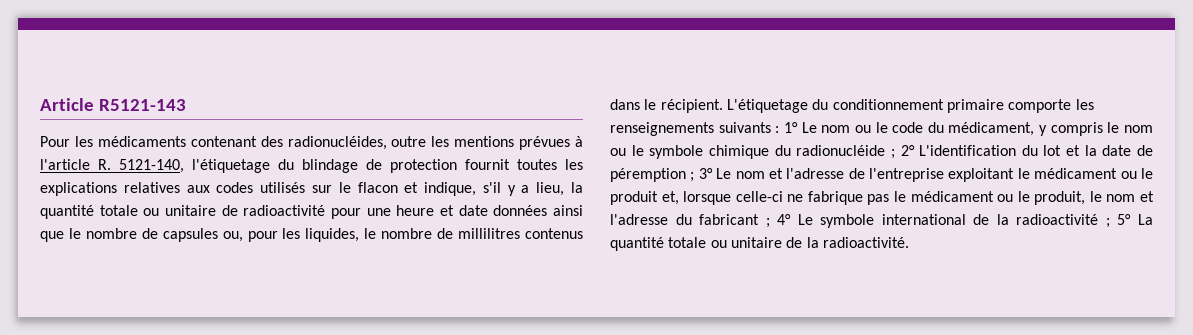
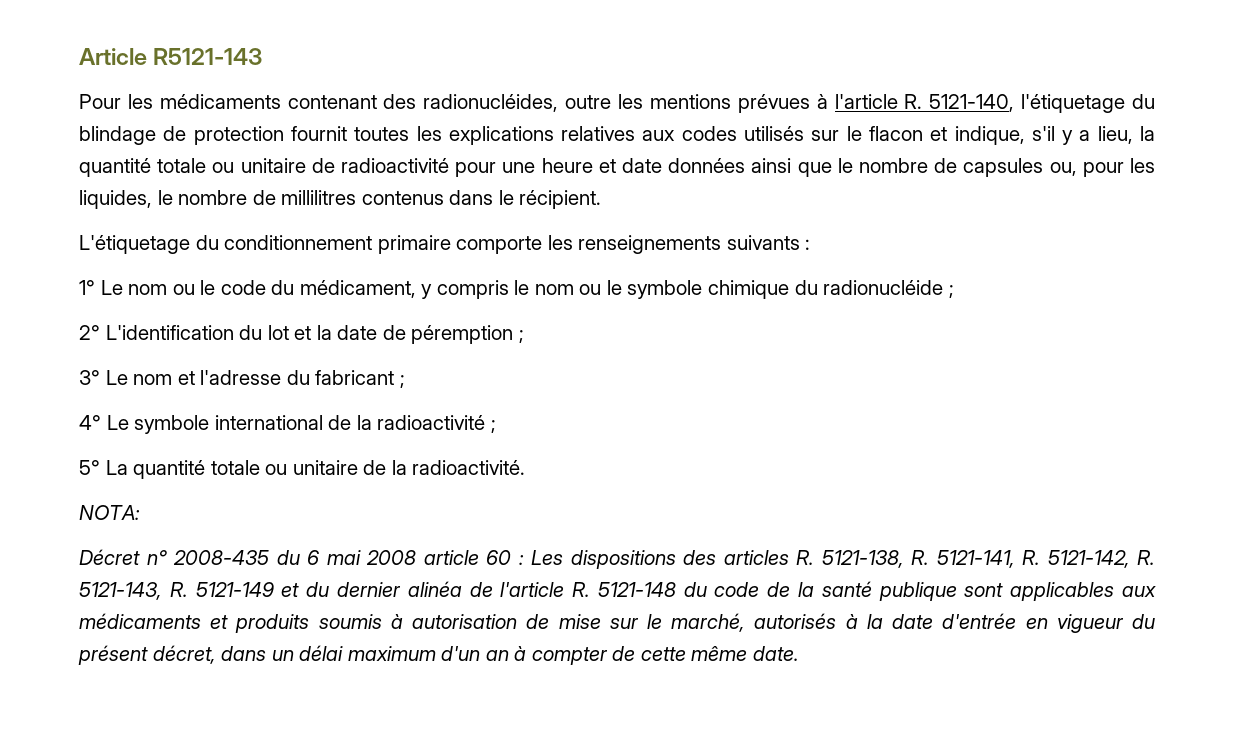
- Pour les médicaments contenant des radionucléides, outre les mentions prévues à l'article R. 5121-140, l'étiquetage du blindage de protection fournit toutes les explications relatives aux codes utilisés sur le flacon et indique, s'il y a lieu, la quantité totale ou unitaire de radioactivité pour une heure et date données ainsi que le nombre de capsules ou, pour les liquides, le nombre de millilitres contenus dans le récipient. L'étiquetage du conditionnement primaire comporte les renseignements suivants : 1° Le nom ou le code du médicament, y compris le nom ou le symbole chimique du radionucléide ; 2° L'identification du lot et la date de péremption ; 3° Le nom et l'adresse de l'entreprise exploitant le médicament ou le produit et, lorsque celle-ci ne fabrique pas le médicament ou le produit, le nom et l'adresse du fabricant ; 4° Le symbole international de la radioactivité ; 5° La quantité totale ou unitaire de la radioactivité.
+ Pour les médicaments contenant des radionucléides, outre les mentions prévues à l'article R. 5121-140, l'étiquetage du blindage de protection fournit toutes les explications relatives aux codes utilisés sur le flacon et indique, s'il y a lieu, la quantité totale ou unitaire de radioactivité pour une heure et date données ainsi que le nombre de capsules ou, pour les liquides, le nombre de millilitres contenus dans le récipient.
+ L'étiquetage du conditionnement primaire comporte les renseignements suivants :
+ 1° Le nom ou le code du médicament, y compris le nom ou le symbole chimique du radionucléide ;
+ 2° L'identification du lot et la date de péremption ;
+ 3° Le nom et l'adresse du fabricant ;
+ 4° Le symbole international de la radioactivité ;
+ 5° La quantité totale ou unitaire de la radioactivité.
+ NOTA:
+ Décret n° 2008-435 du 6 mai 2008 article 60 : Les dispositions des articles R. 5121-138, R. 5121-141, R. 5121-142, R. 5121-143, R. 5121-149 et du dernier alinéa de l'article R. 5121-148 du code de la santé publique sont applicables aux médicaments et produits soumis à autorisation de mise sur le marché, autorisés à la date d'entrée en vigueur du présent décret, dans un délai maximum d'un an à compter de cette même date.

